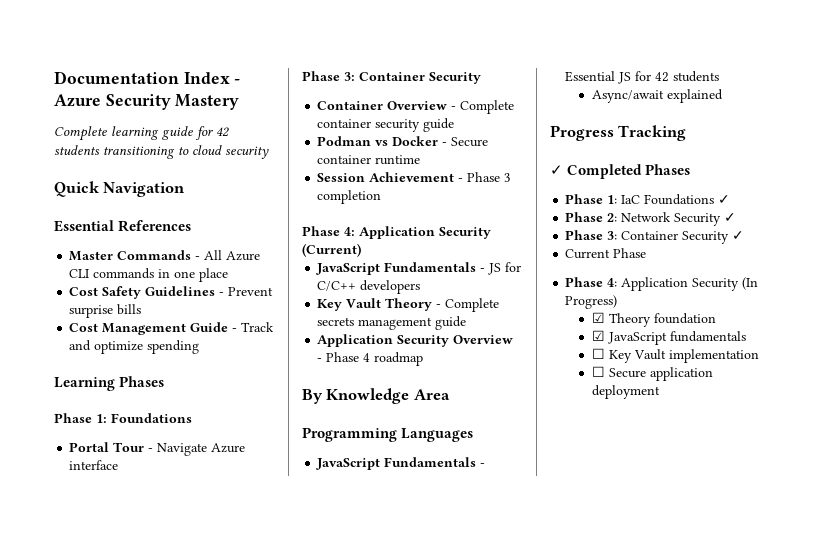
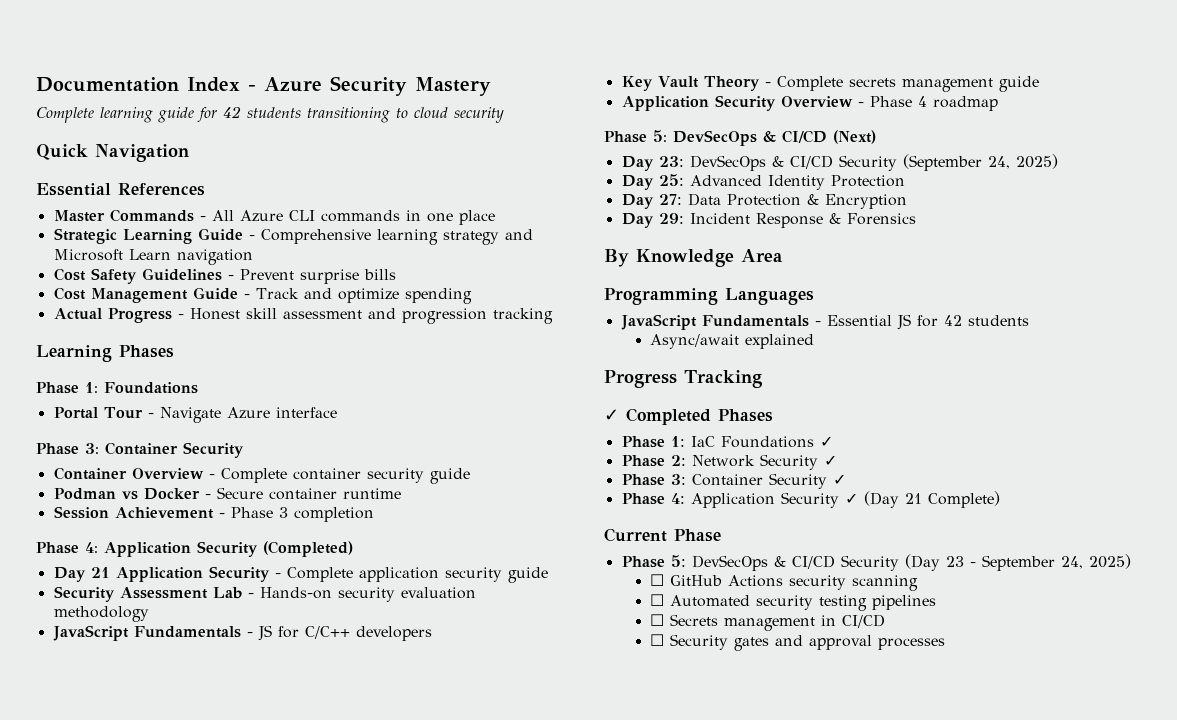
+ Strategic Learning Guide - Comprehensive learning strategy and Microsoft Learn navigation
+ Actual Progress - Honest skill assessment and progression tracking
- Phase 4: Application Security (Current)
+ Phase 4: Application Security (Completed)
+ Day 21 Application Security - Complete application security guide
+ Security Assessment Lab - Hands-on security evaluation methodology
+ Phase 5: DevSecOps & CI/CD (Next)
+ Day 23: DevSecOps & CI/CD Security (September 24, 2025)
+ Day 25: Advanced Identity Protection
+ Day 27: Data Protection & Encryption
+ Day 29: Incident Response & Forensics
+ Phase 4: Application Security ✓ (Day 21 Complete)
  Current Phase
- Phase 4: Application Security (In Progress)
- ☑ Theory foundation
- ☑ JavaScript fundamentals
- ☐ Key Vault implementation
- ☐ Secure application deployment
+ Phase 5: DevSecOps & CI/CD Security (Day 23 - September 24, 2025)
+ ☐ GitHub Actions security scanning
+ ☐ Automated security testing pipelines
+ ☐ Secrets management in CI/CD
+ ☐ Security gates and approval processes

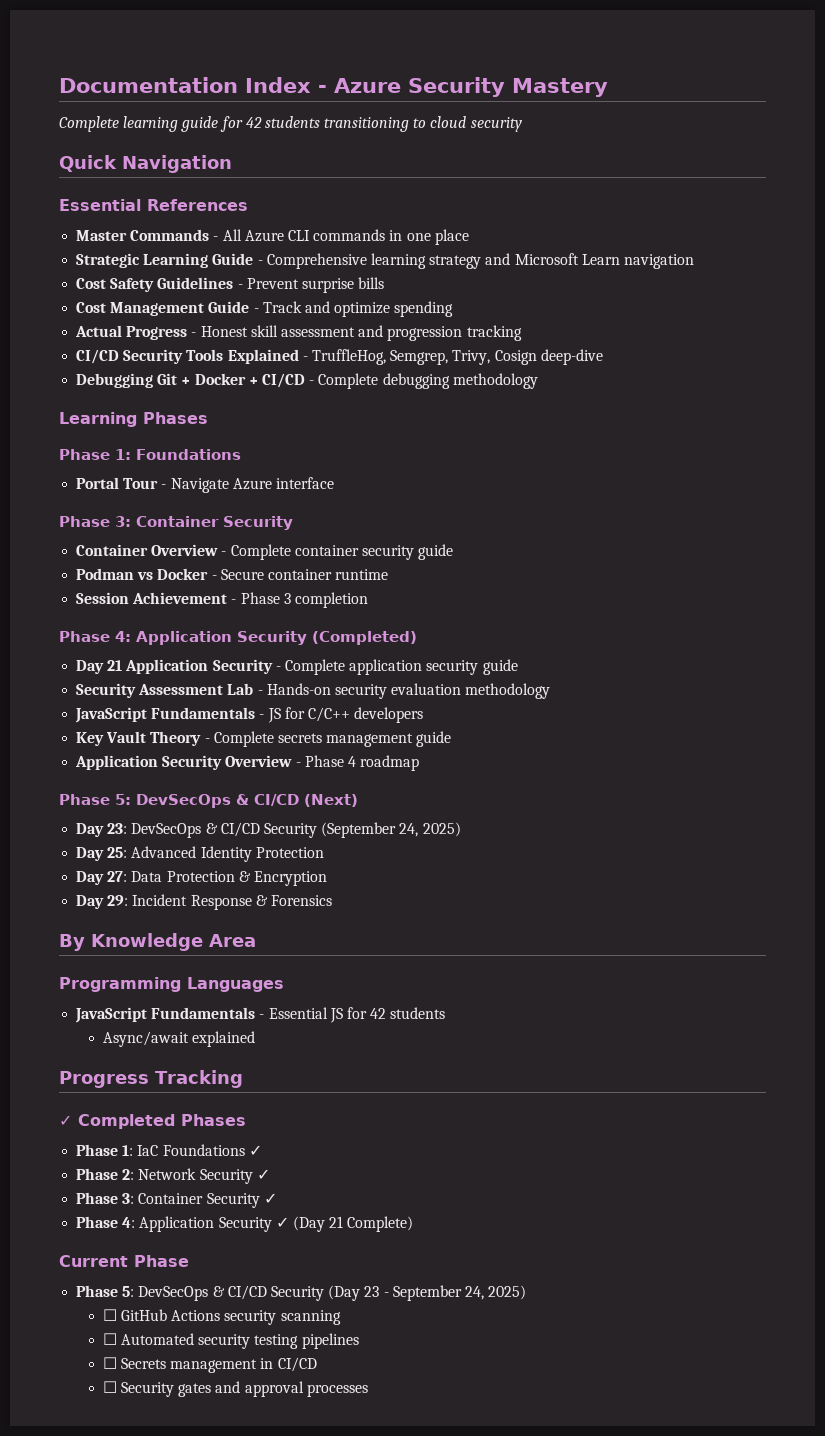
+ CI/CD Security Tools Explained - TruffleHog, Semgrep, Trivy, Cosign deep-dive
+ Debugging Git + Docker + CI/CD - Complete debugging methodology

